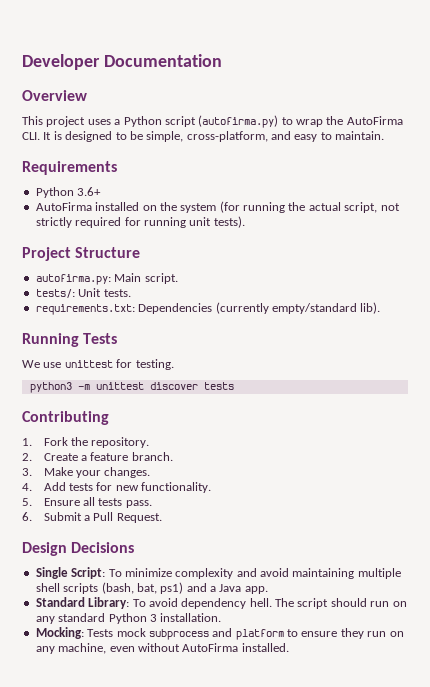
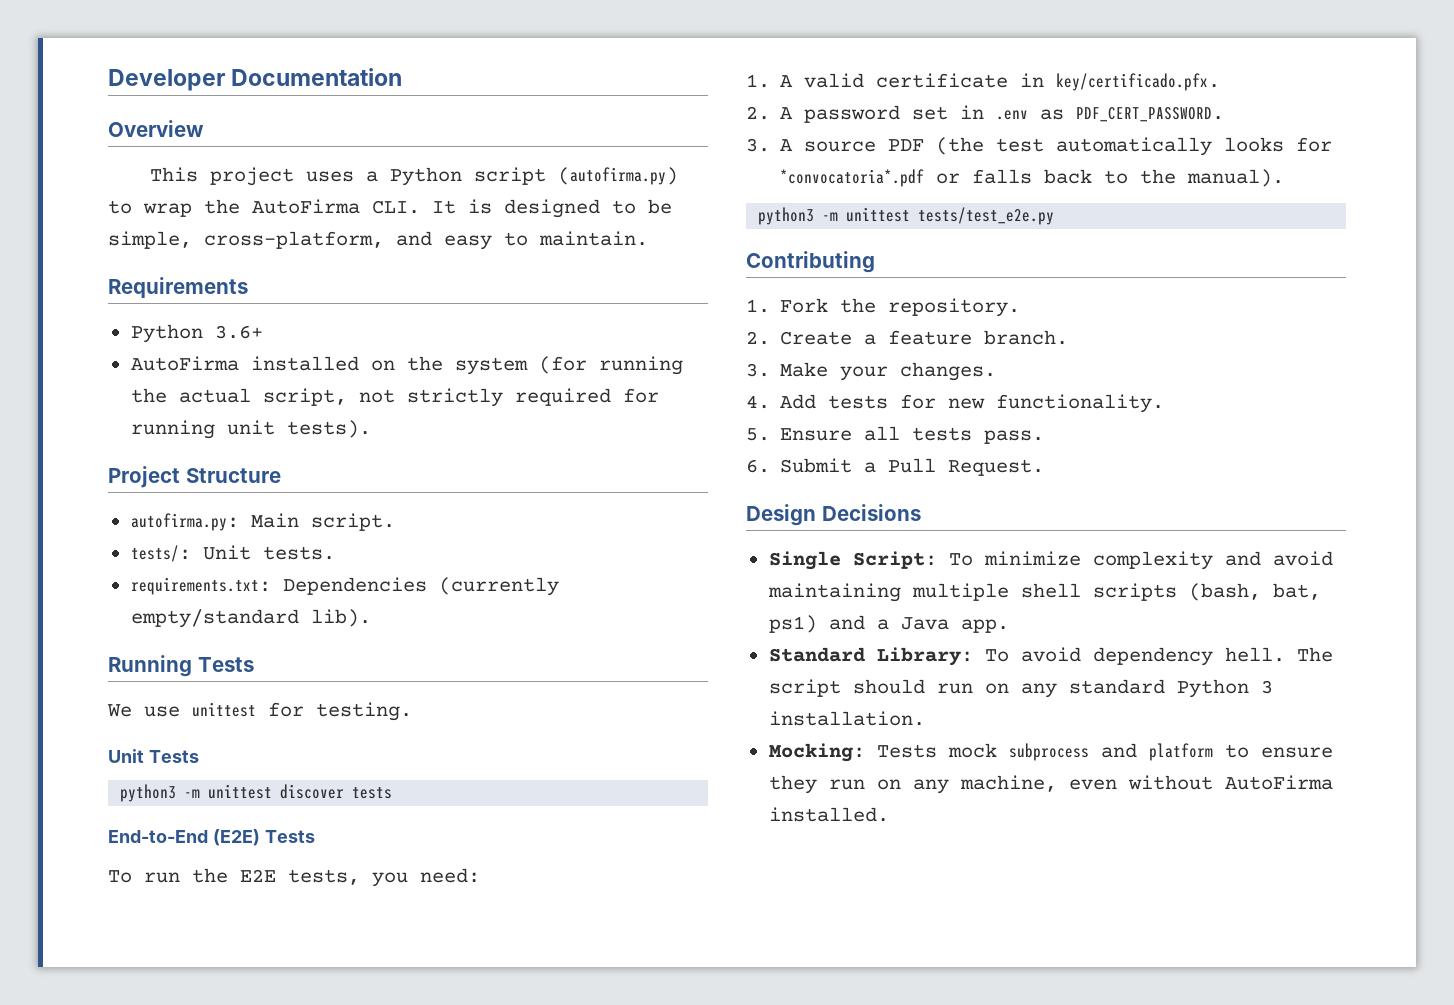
+ Unit Tests
+ End-to-End (E2E) Tests
+ To run the E2E tests, you need:
+ 1. A valid certificate in key/certificado.pfx.
+ 2. A password set in .env as PDF_CERT_PASSWORD.
+ 3. A source PDF (the test automatically looks for *convocatoria*.pdf or falls back to the manual).
+ python3 -m unittest tests/test_e2e.py

